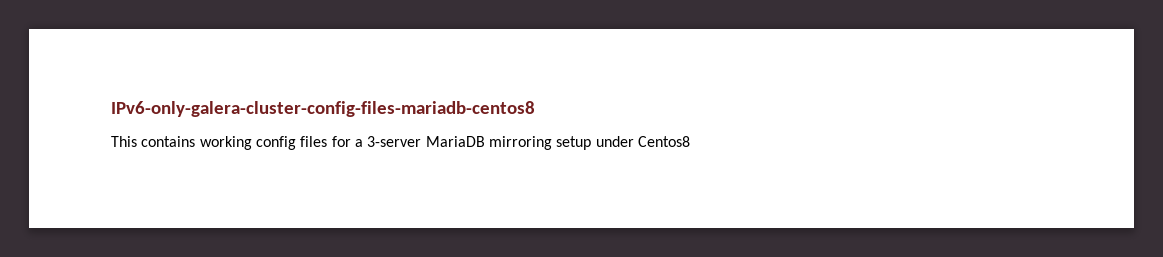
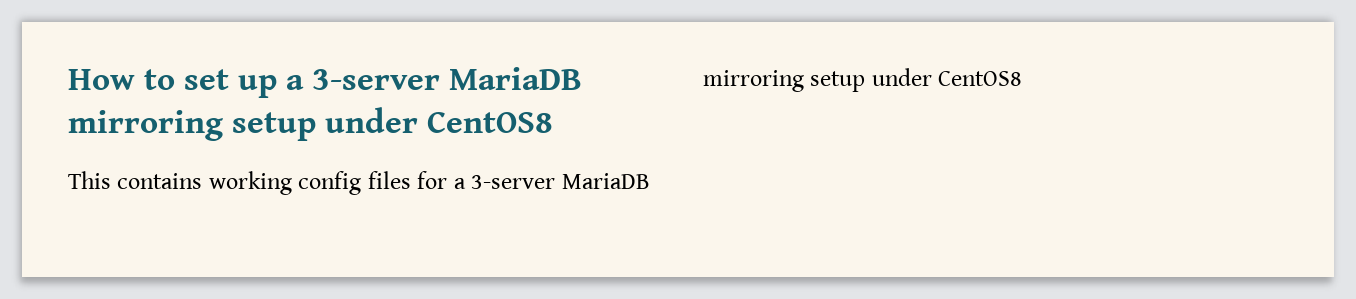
- IPv6-only-galera-cluster-config-files-mariadb-centos8
+ How to set up a 3-server MariaDB mirroring setup under CentOS8
- This contains working config files for a 3-server MariaDB mirroring setup under Centos8
+ This contains working config files for a 3-server MariaDB mirroring setup under CentOS8

